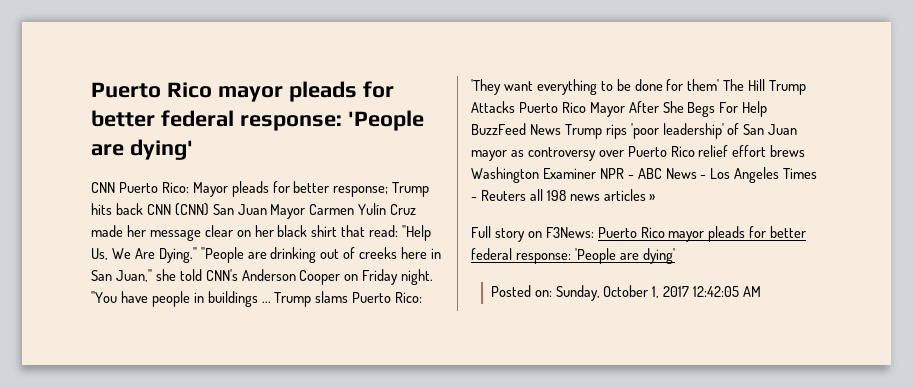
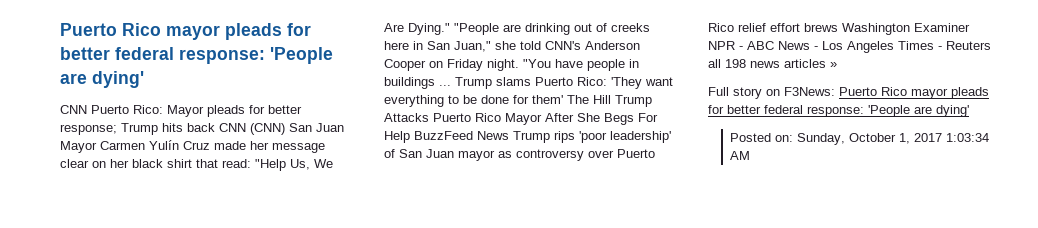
- Posted on: Sunday, October 1, 2017 12:42:05 AM
+ Posted on: Sunday, October 1, 2017 1:03:34 AM

